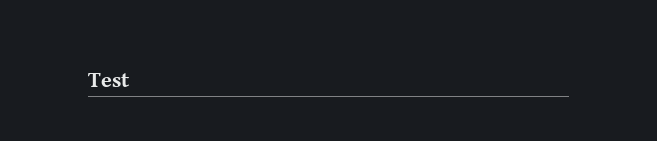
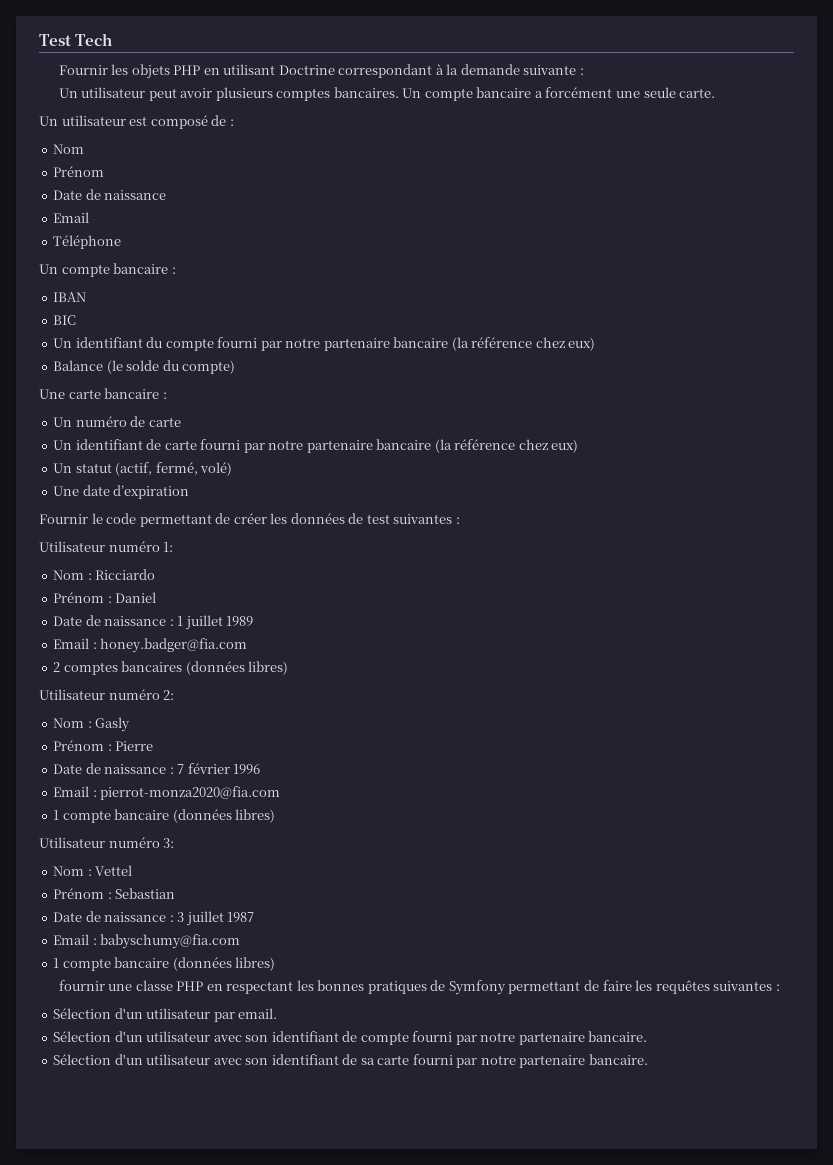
- Test
+ Test Tech
+ Fournir les objets PHP en utilisant Doctrine correspondant à la demande suivante :
+ Un utilisateur peut avoir plusieurs comptes bancaires. Un compte bancaire a forcément une seule carte.
+ Un utilisateur est composé de :
+ Nom
+ Prénom
+ Date de naissance
+ Email
+ Téléphone
+ Un compte bancaire :
+ IBAN
+ BIC
+ Un identifiant du compte fourni par notre partenaire bancaire (la référence chez eux)
+ Balance (le solde du compte)
+ Une carte bancaire :
+ Un numéro de carte
+ Un identifiant de carte fourni par notre partenaire bancaire (la référence chez eux)
+ Un statut (actif, fermé, volé)
+ Une date d’expiration
+ Fournir le code permettant de créer les données de test suivantes :
+ Utilisateur numéro 1:
+ Nom : Ricciardo
+ Prénom : Daniel
+ Date de naissance : 1 juillet 1989
+ Email : honey.badger@fia.com
+ 2 comptes bancaires (données libres)
+ Utilisateur numéro 2:
+ Nom : Gasly
+ Prénom : Pierre
+ Date de naissance : 7 février 1996
+ Email : pierrot-monza2020@fia.com
+ 1 compte bancaire (données libres)
+ Utilisateur numéro 3:
+ Nom : Vettel
+ Prénom : Sebastian
+ Date de naissance : 3 juillet 1987
+ Email : babyschumy@fia.com
+ 1 compte bancaire (données libres)
+ fournir une classe PHP en respectant les bonnes pratiques de Symfony permettant de faire les requêtes suivantes :
+ Sélection d'un utilisateur par email.
+ Sélection d'un utilisateur avec son identifiant de compte fourni par notre partenaire bancaire.
+ Sélection d'un utilisateur avec son identifiant de sa carte fourni par notre partenaire bancaire.

